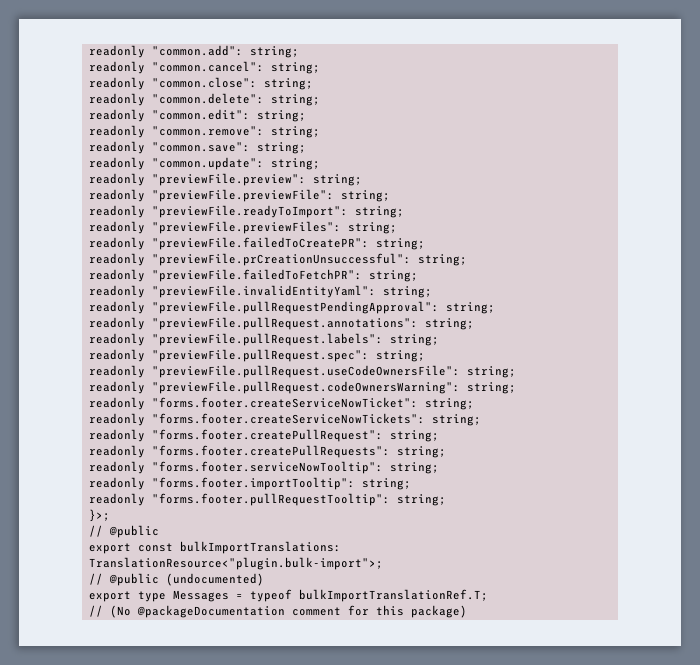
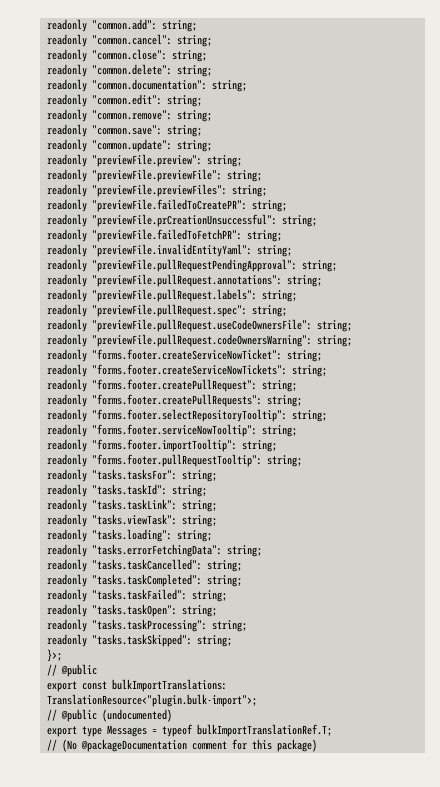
+ readonly "common.documentation": string;
- readonly "previewFile.readyToImport": string;
+ readonly "forms.footer.selectRepositoryTooltip": string;
+ readonly "tasks.tasksFor": string;
+ readonly "tasks.taskId": string;
+ readonly "tasks.taskLink": string;
+ readonly "tasks.viewTask": string;
+ readonly "tasks.loading": string;
+ readonly "tasks.errorFetchingData": string;
+ readonly "tasks.taskCancelled": string;
+ readonly "tasks.taskCompleted": string;
+ readonly "tasks.taskFailed": string;
+ readonly "tasks.taskOpen": string;
+ readonly "tasks.taskProcessing": string;
+ readonly "tasks.taskSkipped": string;

